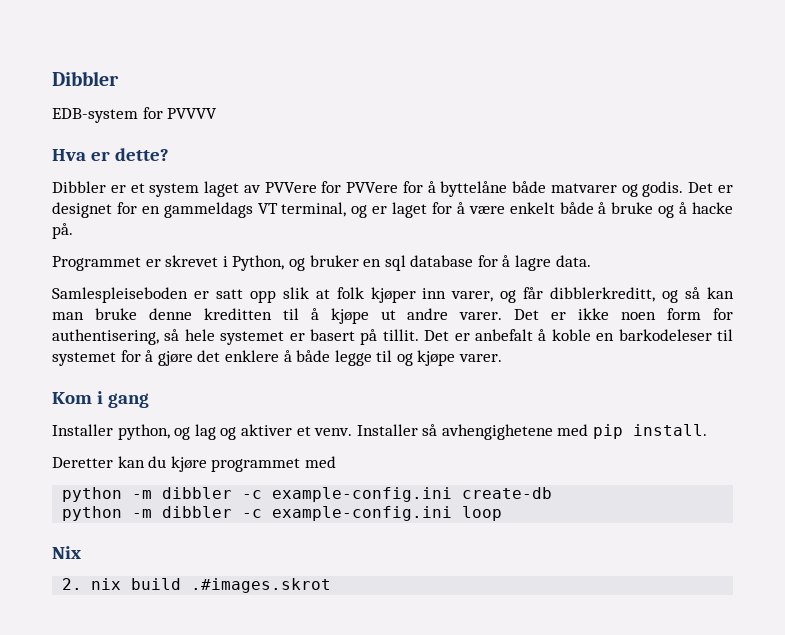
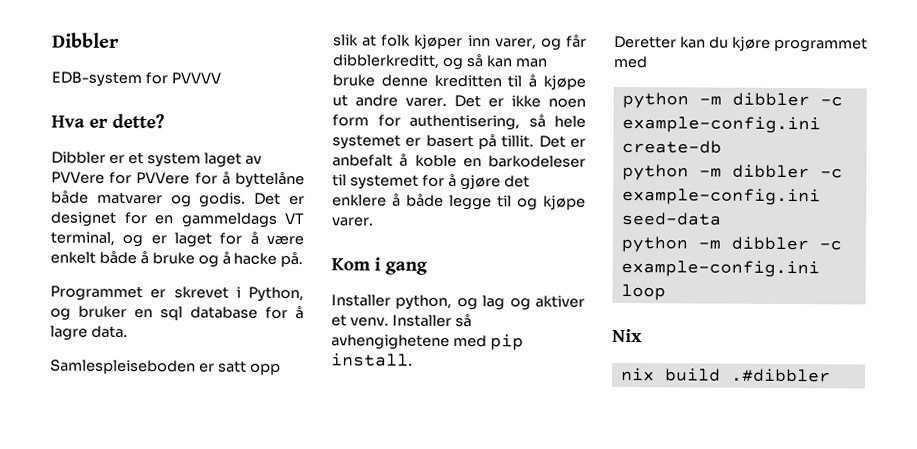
+ python -m dibbler -c example-config.ini seed-data
- 2. nix build .#images.skrot
+ nix build .#dibbler

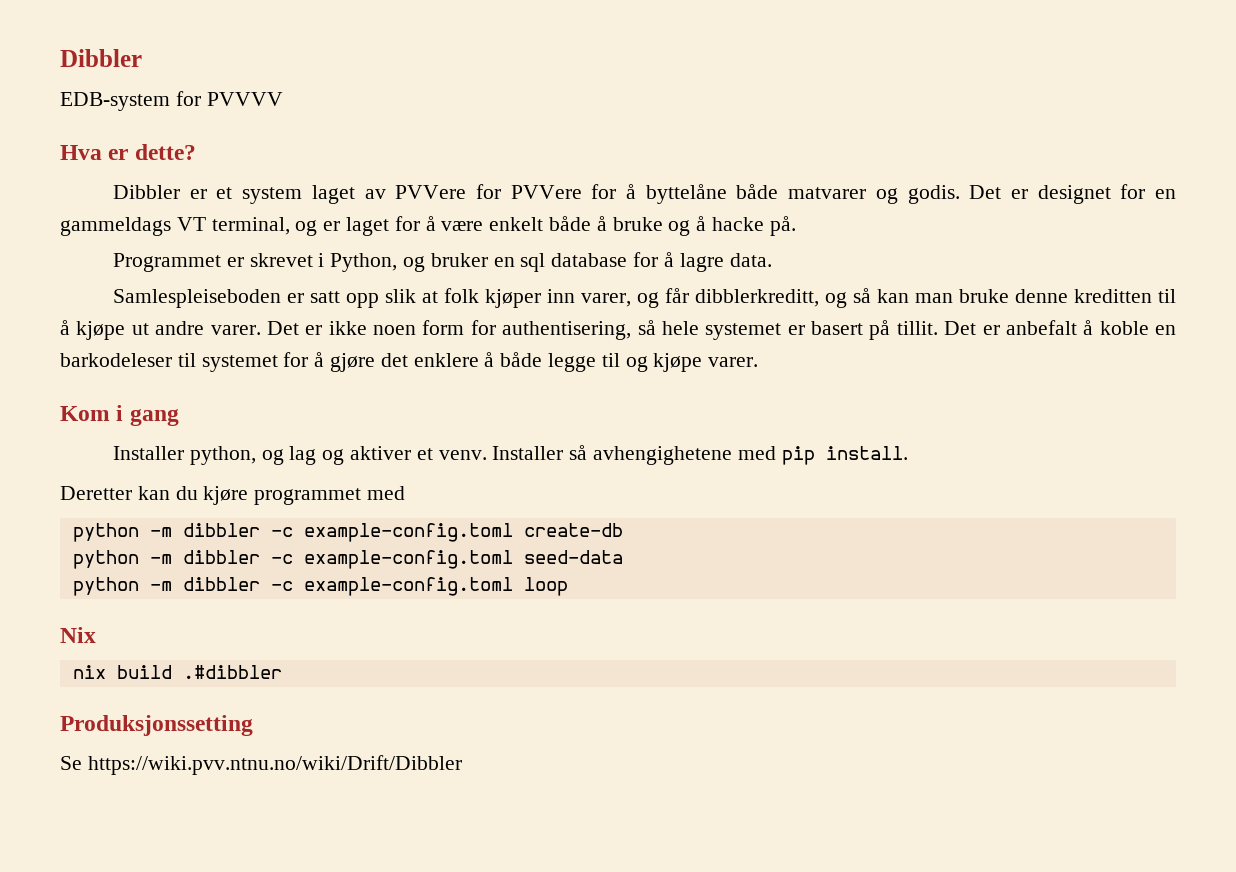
- python -m dibbler -c example-config.ini create-db
+ python -m dibbler -c example-config.toml create-db
- python -m dibbler -c example-config.ini seed-data
+ python -m dibbler -c example-config.toml seed-data
- python -m dibbler -c example-config.ini loop
+ python -m dibbler -c example-config.toml loop
+ Produksjonssetting
+ Se https://wiki.pvv.ntnu.no/wiki/Drift/Dibbler

